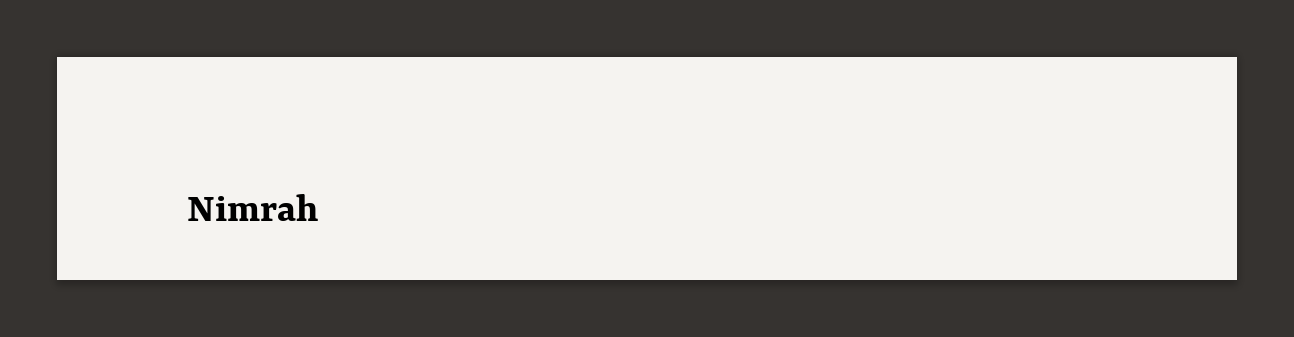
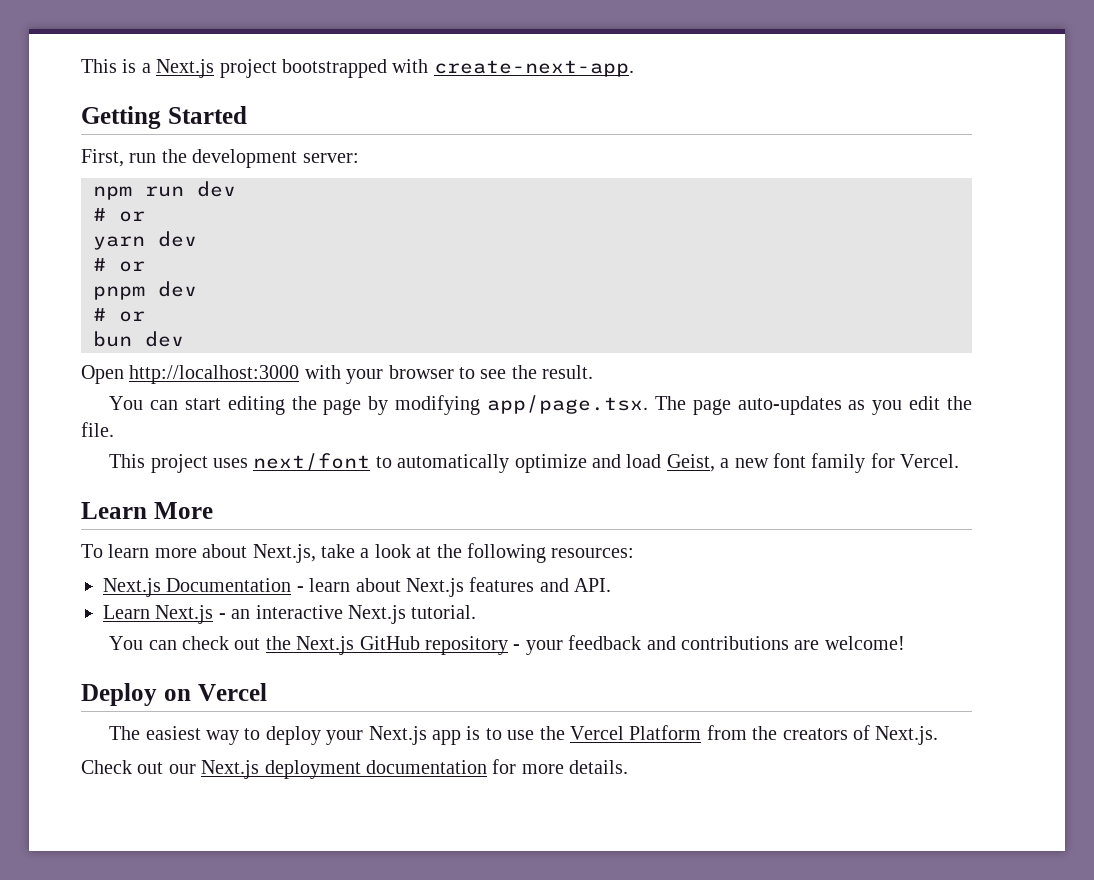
- Nimrah
+ This is a Next.js project bootstrapped with create-next-app.
+ Getting Started
+ First, run the development server:
+ npm run dev
+ # or
+ yarn dev
+ # or
+ pnpm dev
+ # or
+ bun dev
+ Open http://localhost:3000 with your browser to see the result.
+ You can start editing the page by modifying app/page.tsx. The page auto-updates as you edit the file.
+ This project uses next/font to automatically optimize and load Geist, a new font family for Vercel.
+ Learn More
+ To learn more about Next.js, take a look at the following resources:
+ Next.js Documentation - learn about Next.js features and API.
+ Learn Next.js - an interactive Next.js tutorial.
+ You can check out the Next.js GitHub repository - your feedback and contributions are welcome!
+ Deploy on Vercel
+ The easiest way to deploy your Next.js app is to use the Vercel Platform from the creators of Next.js.
+ Check out our Next.js deployment documentation for more details.

